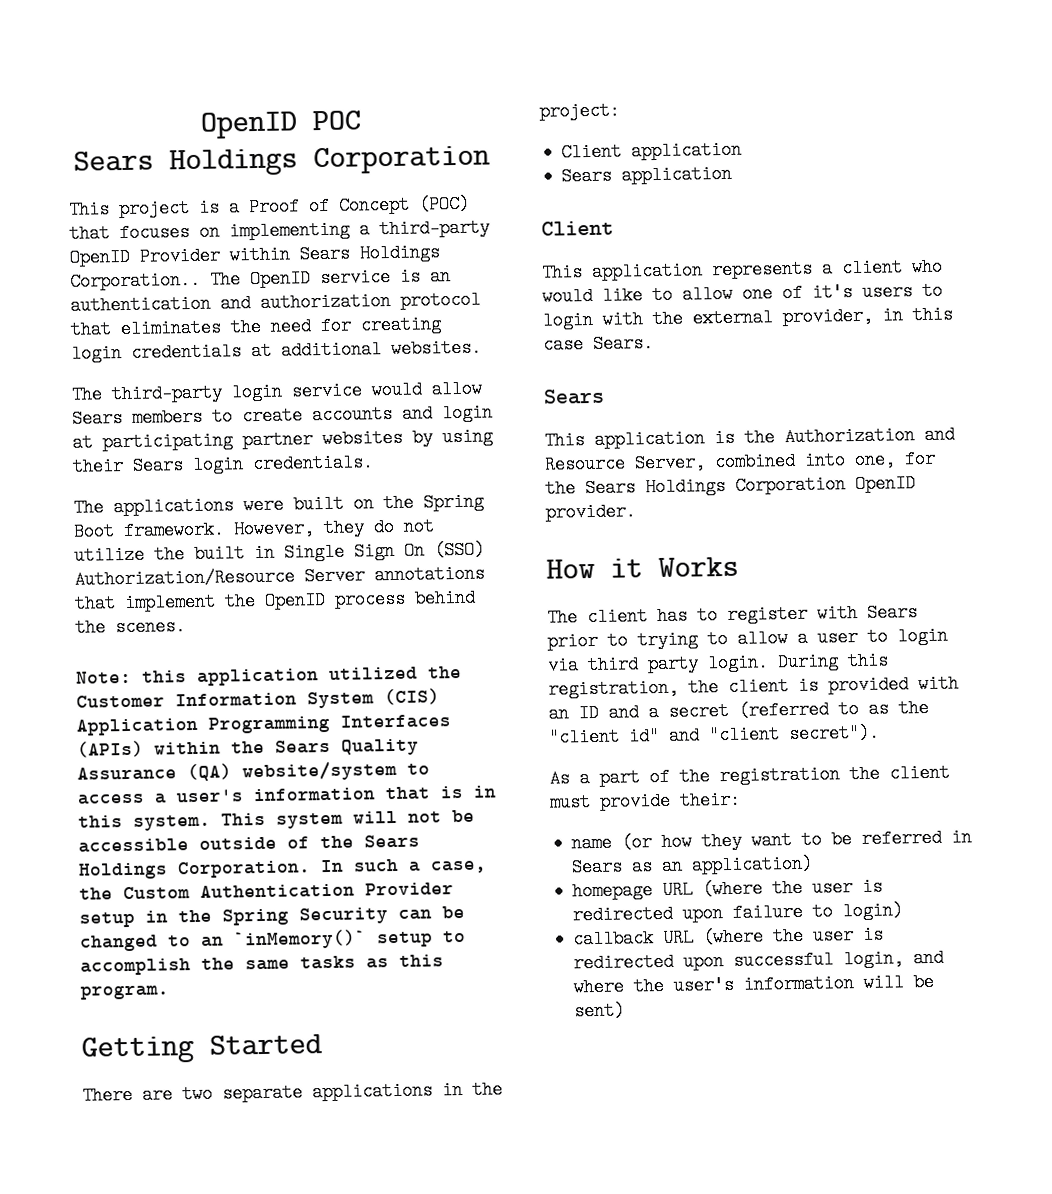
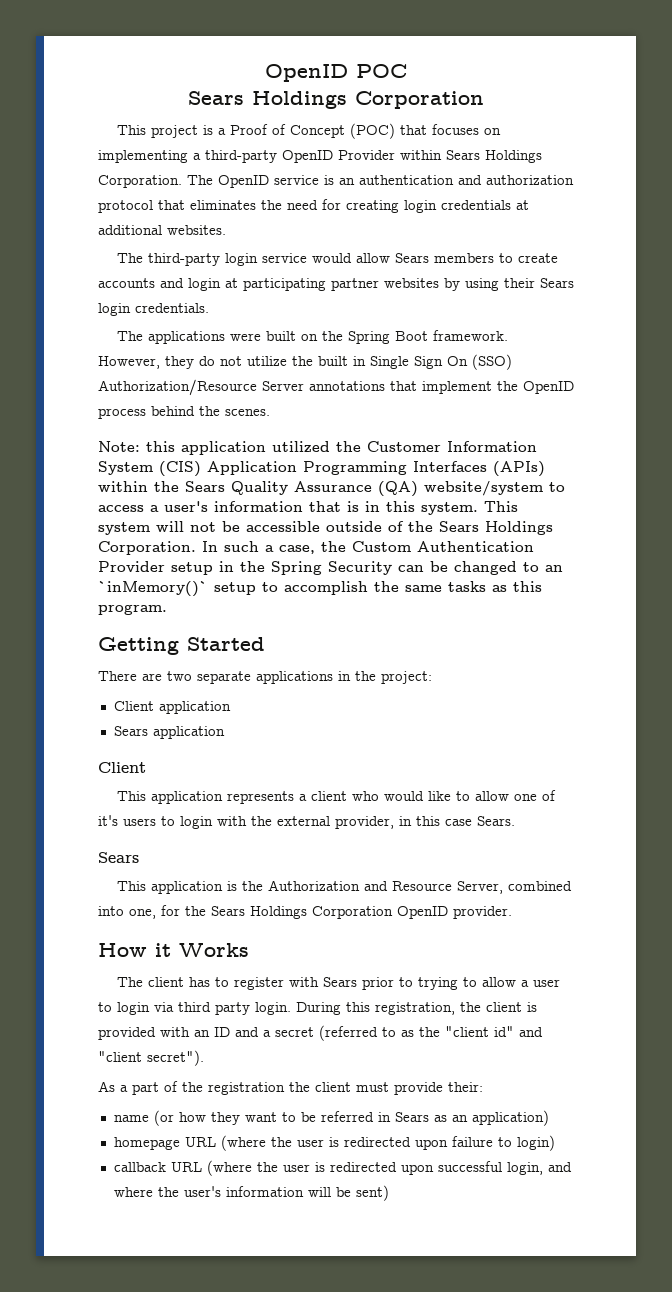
- This project is a Proof of Concept (POC) that focuses on implementing a third-party OpenID Provider within Sears Holdings Corporation..
+ This project is a Proof of Concept (POC) that focuses on implementing a third-party OpenID Provider within Sears Holdings Corporation.

